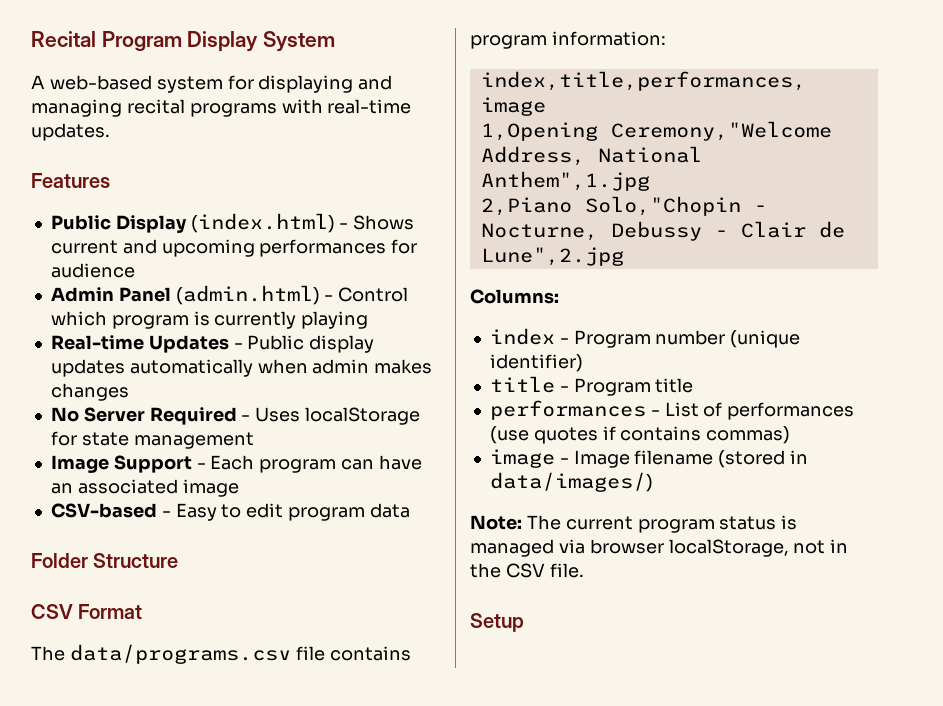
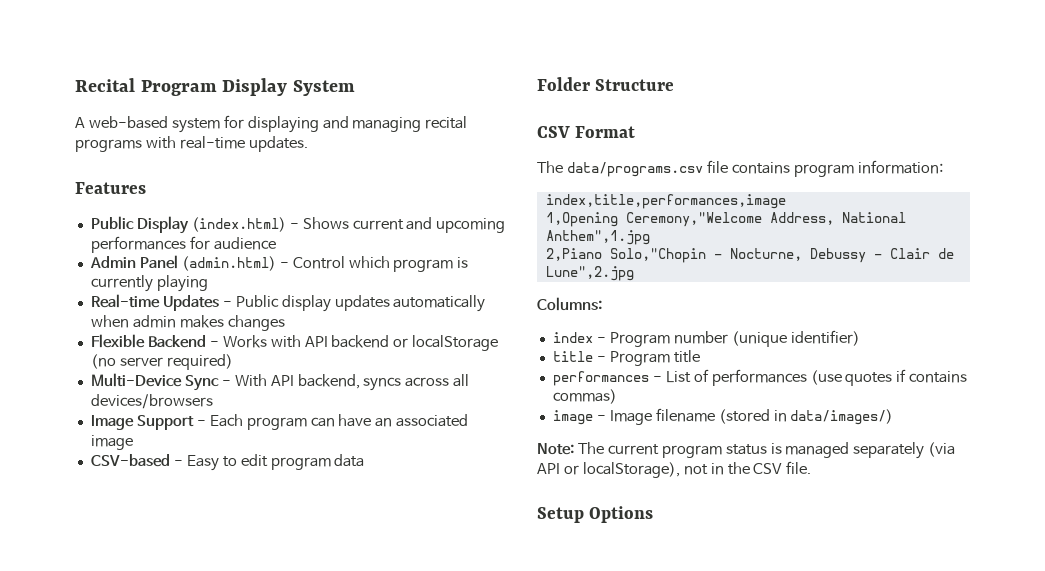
- No Server Required - Uses localStorage for state management
+ Flexible Backend - Works with API backend or localStorage (no server required)
+ Multi-Device Sync - With API backend, syncs across all devices/browsers
- Note: The current program status is managed via browser localStorage, not in the CSV file.
+ Note: The current program status is managed separately (via API or localStorage), not in the CSV file.
- Setup
+ Setup Options

